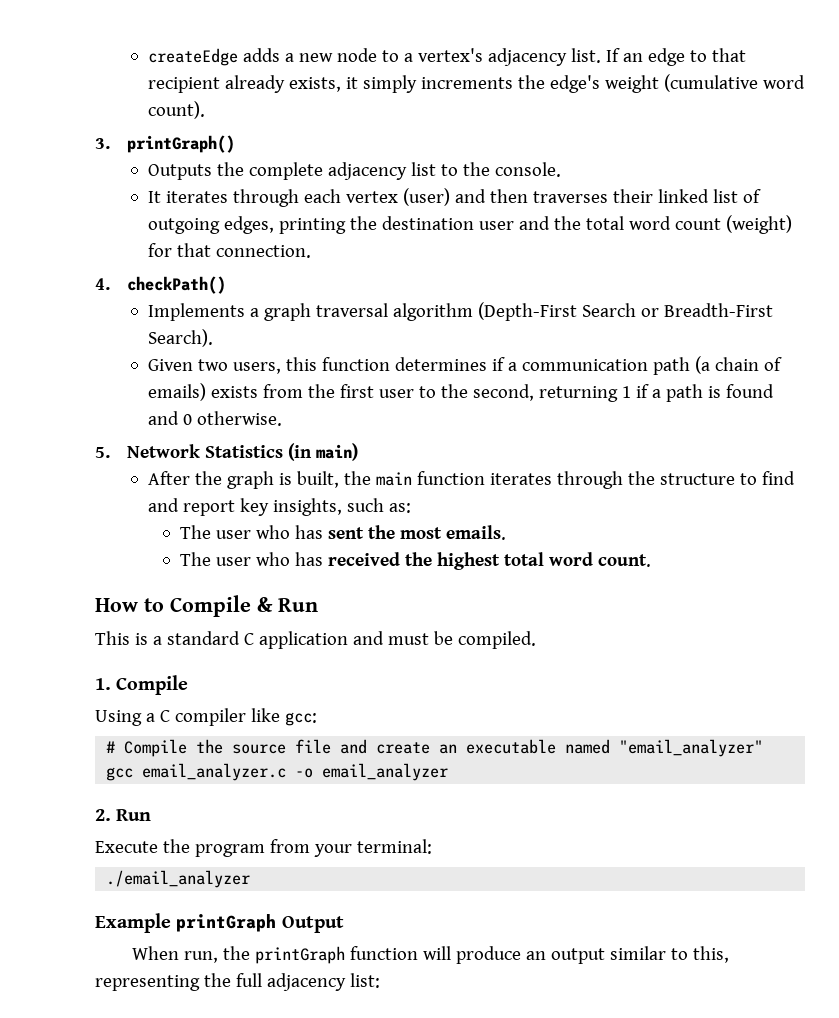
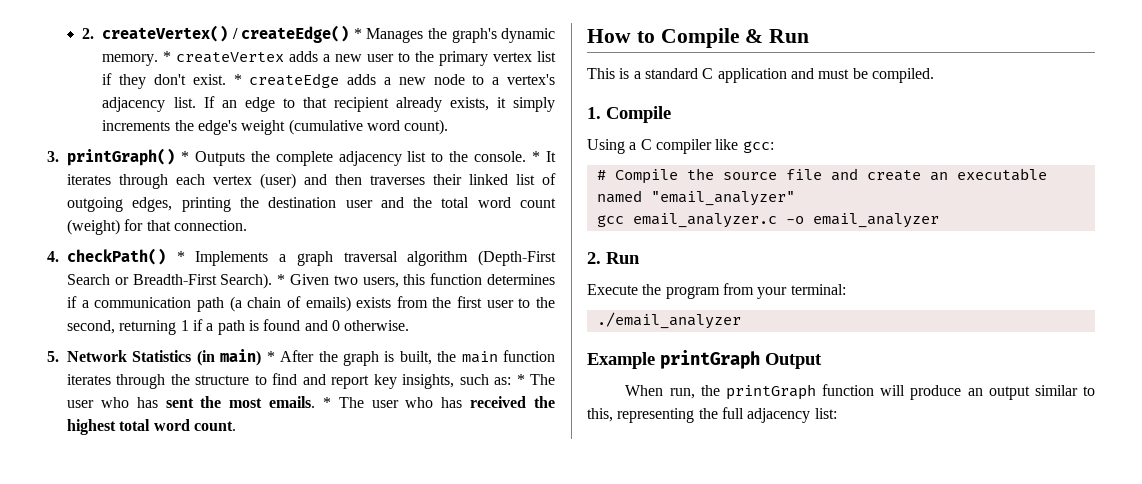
- createEdge adds a new node to a vertex's adjacency list.
+ 2. createVertex() / createEdge() * Manages the graph's dynamic memory. * createVertex adds a new user to the primary vertex list if they don't exist. * createEdge adds a new node to a vertex's adjacency list.
- 3. printGraph()
- Outputs the complete adjacency list to the console.
- It iterates through each vertex (user) and then traverses their linked list of outgoing edges, printing the destination user and the total word count (weight) for that connection.
+ 3. printGraph() * Outputs the complete adjacency list to the console. * It iterates through each vertex (user) and then traverses their linked list of outgoing edges, printing the destination user and the total word count (weight) for that connection.
- 4. checkPath()
- Implements a graph traversal algorithm (Depth-First Search or Breadth-First Search).
- Given two users, this function determines if a communication path (a chain of emails) exists from the first user to the second, returning 1 if a path is found and 0 otherwise.
+ 4. checkPath() * Implements a graph traversal algorithm (Depth-First Search or Breadth-First Search). * Given two users, this function determines if a communication path (a chain of emails) exists from the first user to the second, returning 1 if a path is found and 0 otherwise.
- 5. Network Statistics (in main)
- After the graph is built, the main function iterates through the structure to find and report key insights, such as:
- The user who has sent the most emails.
- The user who has received the highest total word count.
+ 5. Network Statistics (in main) * After the graph is built, the main function iterates through the structure to find and report key insights, such as: * The user who has sent the most emails. * The user who has received the highest total word count.

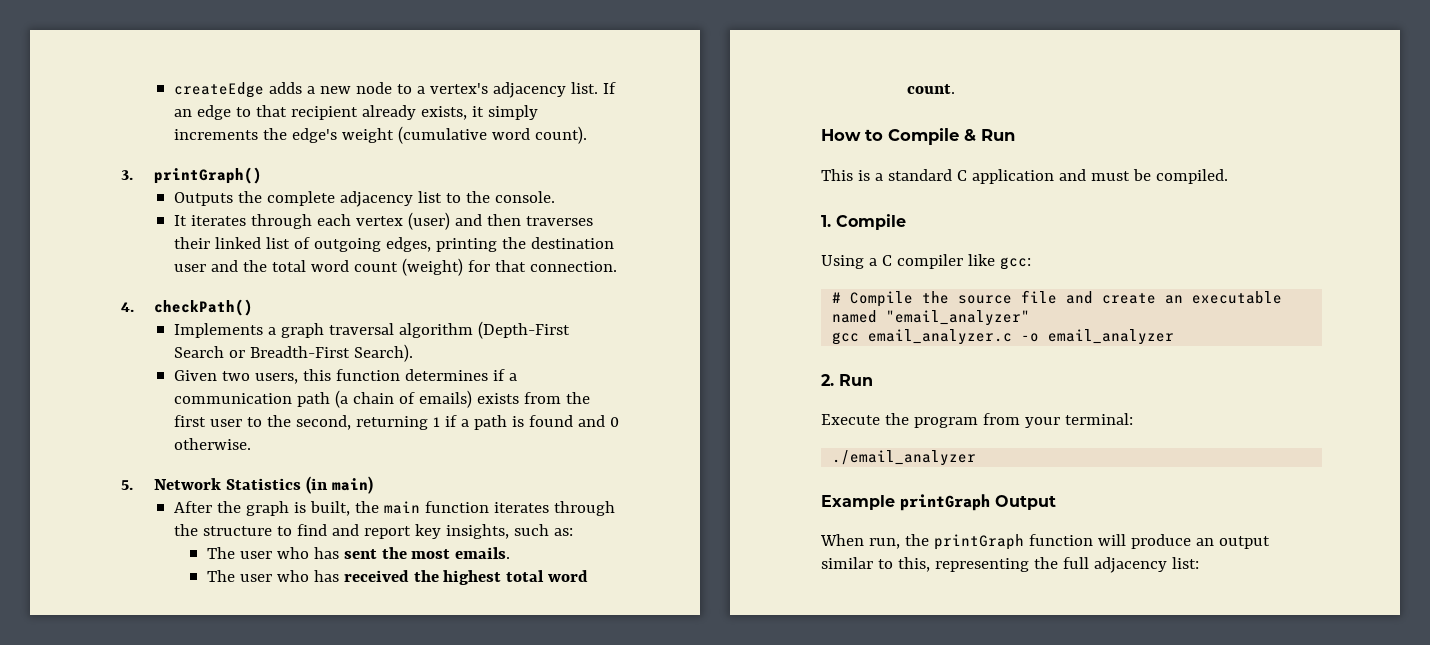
- 2. createVertex() / createEdge() * Manages the graph's dynamic memory. * createVertex adds a new user to the primary vertex list if they don't exist. * createEdge adds a new node to a vertex's adjacency list.
+ createEdge adds a new node to a vertex's adjacency list.
- 3. printGraph() * Outputs the complete adjacency list to the console. * It iterates through each vertex (user) and then traverses their linked list of outgoing edges, printing the destination user and the total word count (weight) for that connection.
+ 3. printGraph()
+ Outputs the complete adjacency list to the console.
+ It iterates through each vertex (user) and then traverses their linked list of outgoing edges, printing the destination user and the total word count (weight) for that connection.
- 4. checkPath() * Implements a graph traversal algorithm (Depth-First Search or Breadth-First Search). * Given two users, this function determines if a communication path (a chain of emails) exists from the first user to the second, returning 1 if a path is found and 0 otherwise.
+ 4. checkPath()
+ Implements a graph traversal algorithm (Depth-First Search or Breadth-First Search).
+ Given two users, this function determines if a communication path (a chain of emails) exists from the first user to the second, returning 1 if a path is found and 0 otherwise.
- 5. Network Statistics (in main) * After the graph is built, the main function iterates through the structure to find and report key insights, such as: * The user who has sent the most emails. * The user who has received the highest total word count.
+ 5. Network Statistics (in main)
+ After the graph is built, the main function iterates through the structure to find and report key insights, such as:
+ The user who has sent the most emails.
+ The user who has received the highest total word count.

